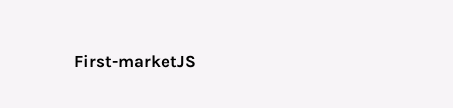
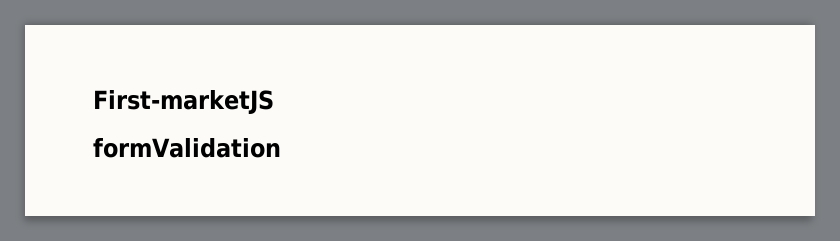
+ formValidation

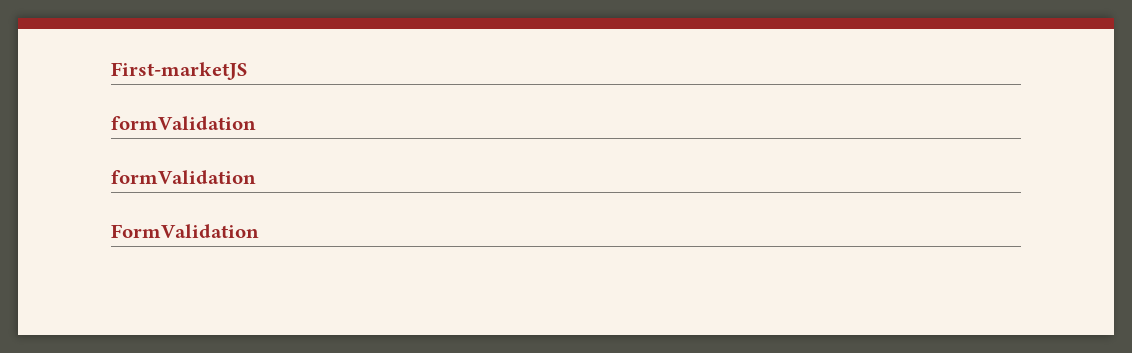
  First-marketJS
  formValidation
+ formValidation
+ FormValidation

